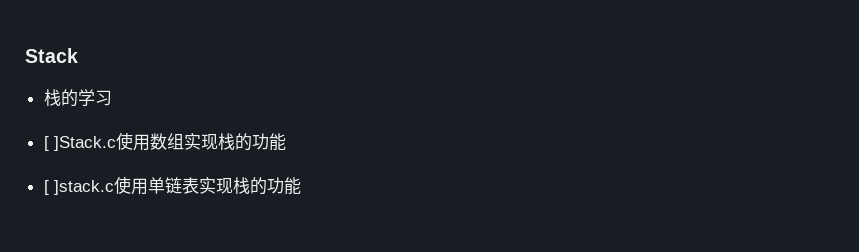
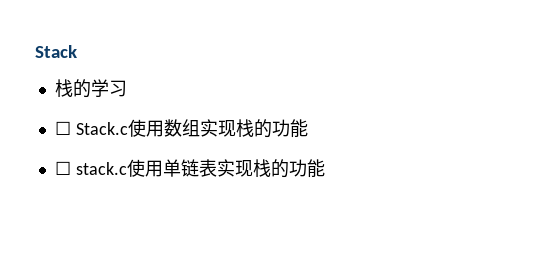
- [ ]Stack.c使用数组实现栈的功能
+ ☐ Stack.c使用数组实现栈的功能
- [ ]stack.c使用单链表实现栈的功能
+ ☐ stack.c使用单链表实现栈的功能

